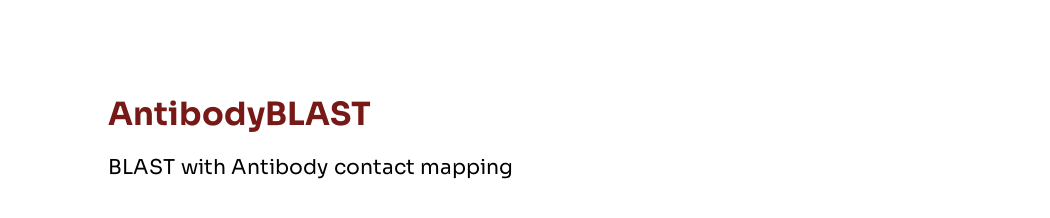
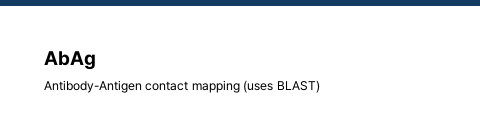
- AntibodyBLAST
- BLAST with Antibody contact mapping
+ AbAg
+ Antibody-Antigen contact mapping (uses BLAST)

